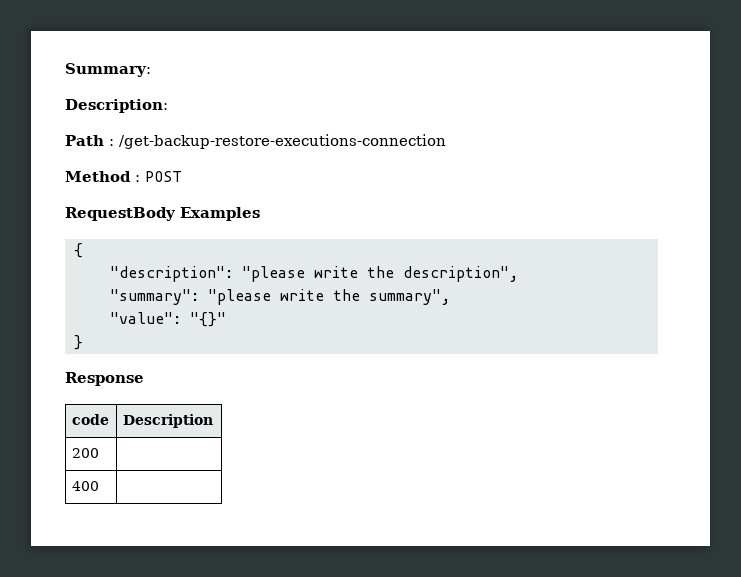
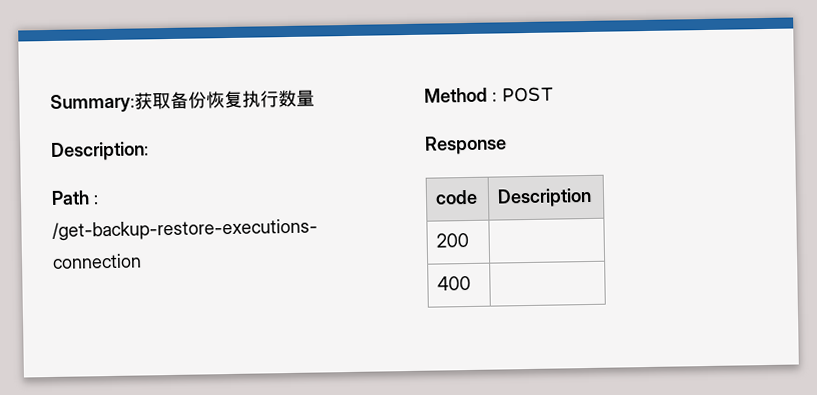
- Summary:
+ Summary:获取备份恢复执行数量
- RequestBody Examples
- {
- "description": "please write the description",
- "summary": "please write the summary",
- "value": "{}"
- }

